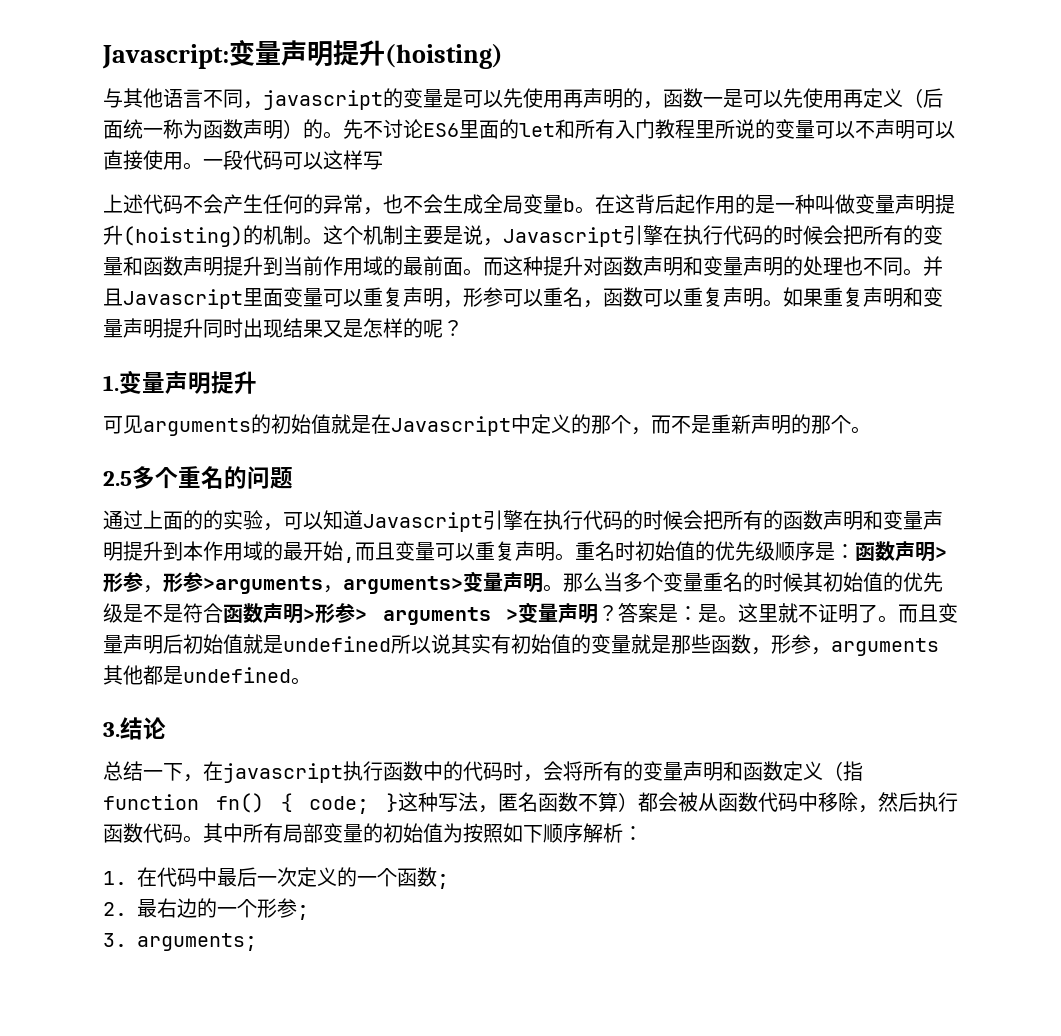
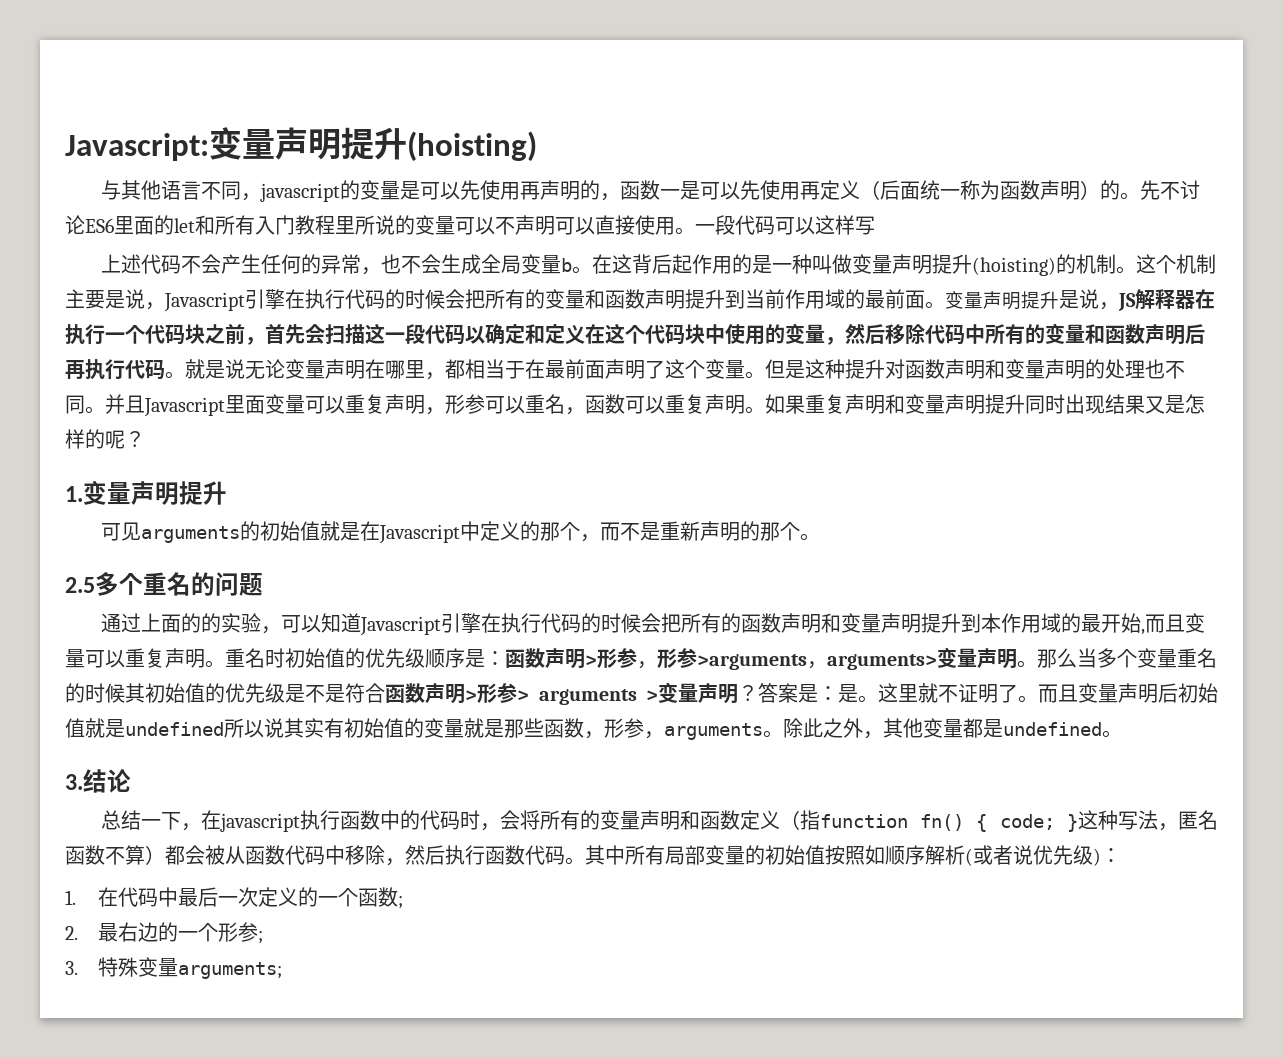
- 而这种提升对函数声明和变量声明的处理也不同。
+ 变量声明提升是说，JS解释器在执行一个代码块之前，首先会扫描这一段代码以确定和定义在这个代码块中使用的变量，然后移除代码中所有的变量和函数声明后再执行代码。就是说无论变量声明在哪里，都相当于在最前面声明了这个变量。但是这种提升对函数声明和变量声明的处理也不同。
- 而且变量声明后初始值就是undefined所以说其实有初始值的变量就是那些函数，形参，arguments其他都是undefined。
+ 而且变量声明后初始值就是undefined所以说其实有初始值的变量就是那些函数，形参，arguments。除此之外，其他变量都是undefined。
- 其中所有局部变量的初始值为按照如下顺序解析：
+ 其中所有局部变量的初始值按照如顺序解析(或者说优先级)：
- 3. arguments;
+ 3.特殊变量arguments;

